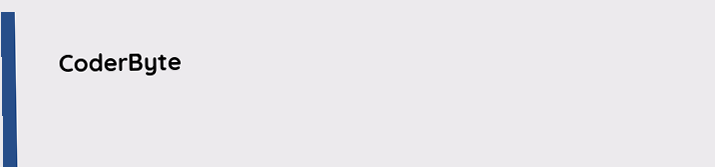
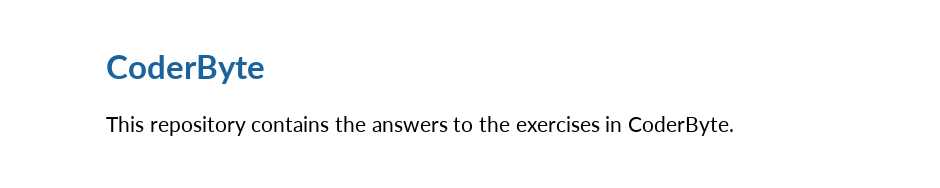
+ This repository contains the answers to the exercises in CoderByte.

